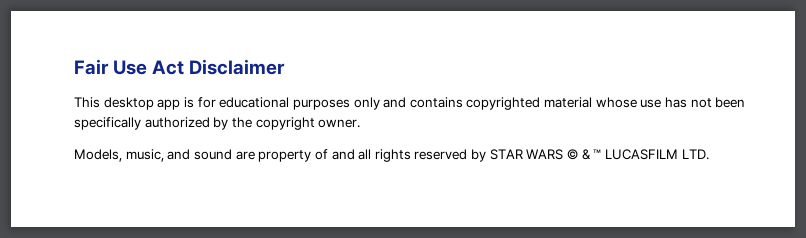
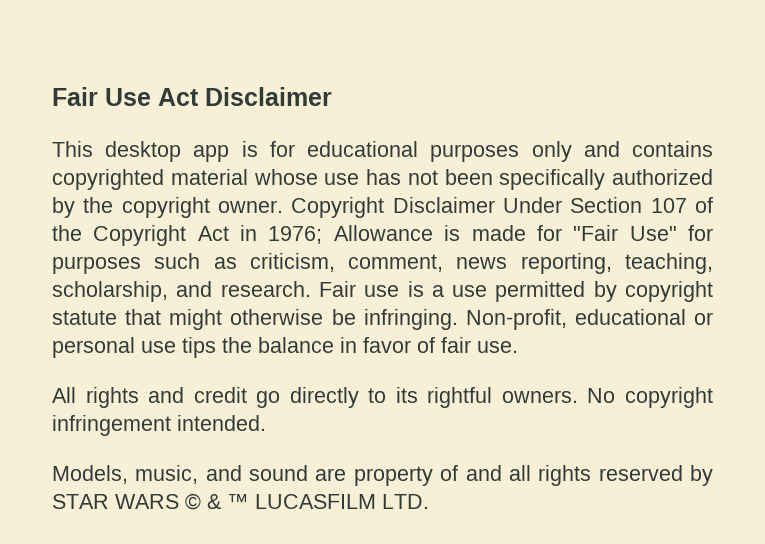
+ Copyright Disclaimer Under Section 107 of the Copyright Act in 1976; Allowance is made for "Fair Use" for purposes such as criticism, comment, news reporting, teaching, scholarship, and research. Fair use is a use permitted by copyright statute that might otherwise be infringing. Non-profit, educational or personal use tips the balance in favor of fair use.
+ All rights and credit go directly to its rightful owners. No copyright infringement intended.

